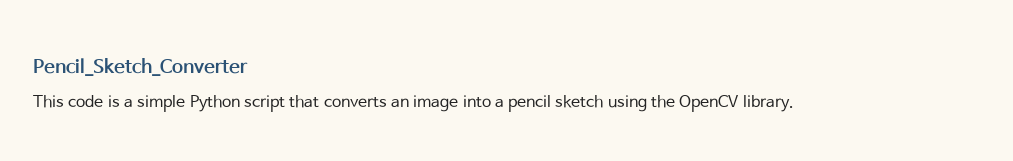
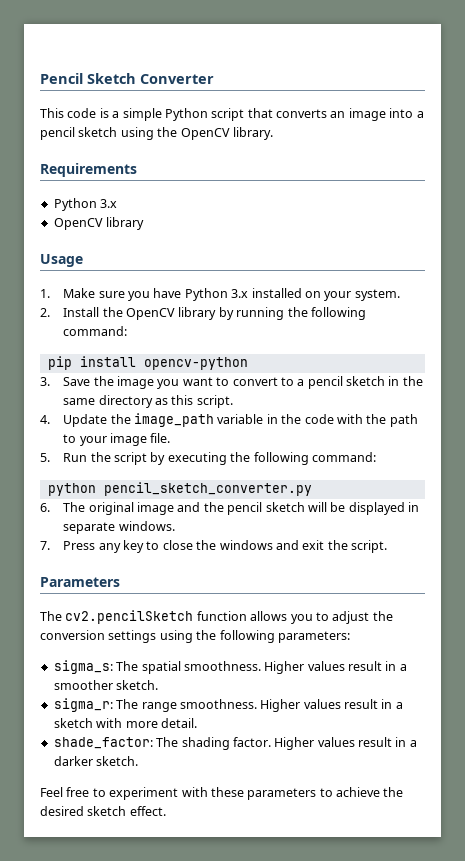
- Pencil_Sketch_Converter
+ Pencil Sketch Converter
+ Requirements
+ Python 3.x
+ OpenCV library
+ Usage
+ 1. Make sure you have Python 3.x installed on your system.
+ 2. Install the OpenCV library by running the following command:
+ pip install opencv-python
+ 3. Save the image you want to convert to a pencil sketch in the same directory as this script.
+ 4. Update the image_path variable in the code with the path to your image file.
+ 5. Run the script by executing the following command:
+ python pencil_sketch_converter.py
+ 6. The original image and the pencil sketch will be displayed in separate windows.
+ 7. Press any key to close the windows and exit the script.
+ Parameters
+ The cv2.pencilSketch function allows you to adjust the conversion settings using the following parameters:
+ sigma_s: The spatial smoothness. Higher values result in a smoother sketch.
+ sigma_r: The range smoothness. Higher values result in a sketch with more detail.
+ shade_factor: The shading factor. Higher values result in a darker sketch.
+ Feel free to experiment with these parameters to achieve the desired sketch effect.

